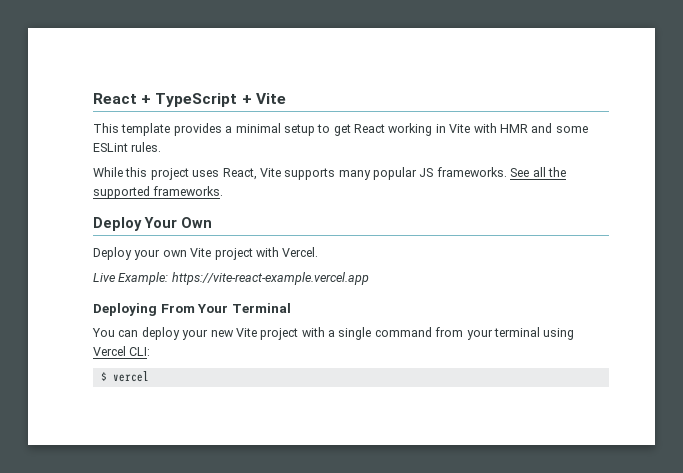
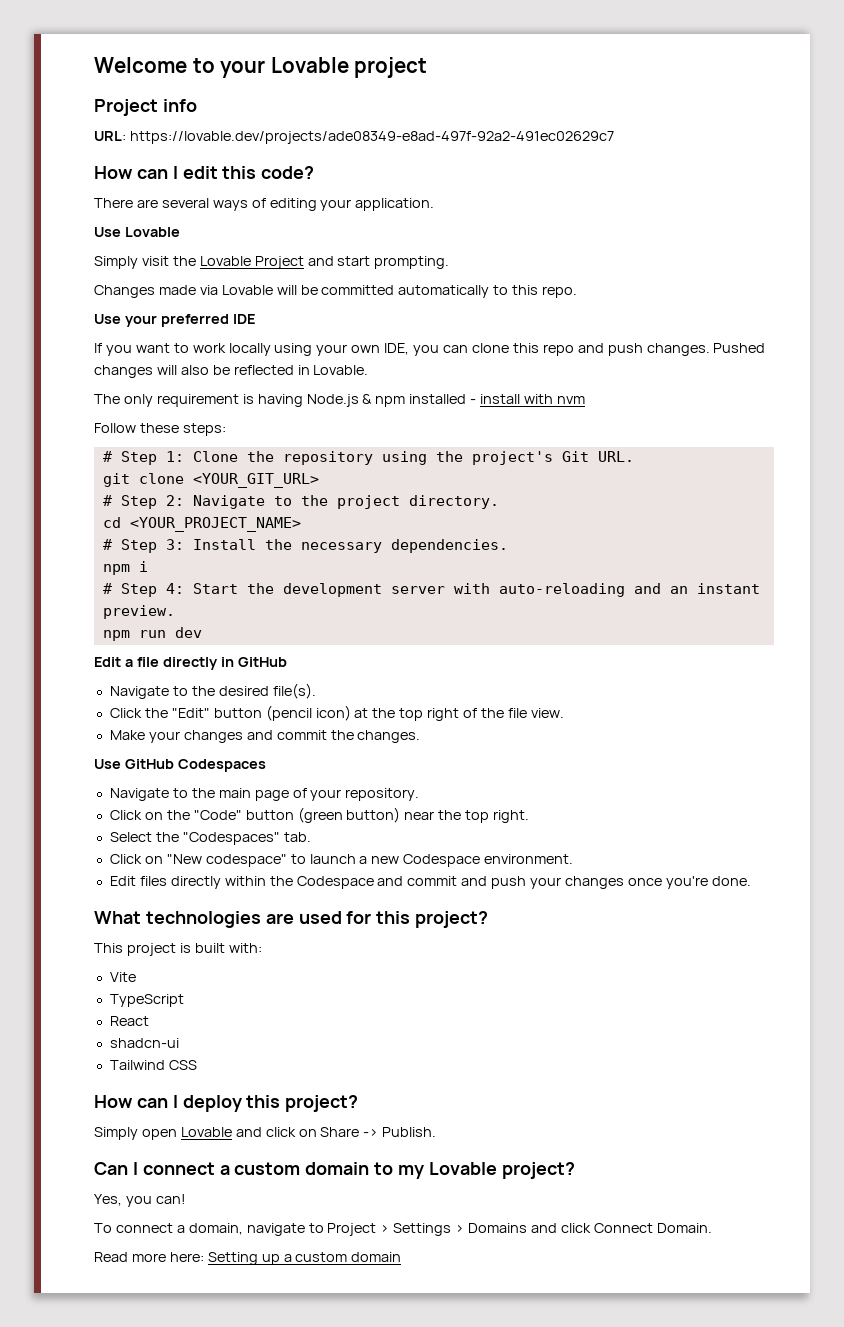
- React + TypeScript + Vite
- This template provides a minimal setup to get React working in Vite with HMR and some ESLint rules.
- While this project uses React, Vite supports many popular JS frameworks. See all the supported frameworks.
- Deploy Your Own
- Deploy your own Vite project with Vercel.
- Live Example: https://vite-react-example.vercel.app
- Deploying From Your Terminal
- You can deploy your new Vite project with a single command from your terminal using Vercel CLI:
- $ vercel
+ Welcome to your Lovable project
+ Project info
+ URL: https://lovable.dev/projects/ade08349-e8ad-497f-92a2-491ec02629c7
+ How can I edit this code?
+ There are several ways of editing your application.
+ Use Lovable
+ Simply visit the Lovable Project and start prompting.
+ Changes made via Lovable will be committed automatically to this repo.
+ Use your preferred IDE
+ If you want to work locally using your own IDE, you can clone this repo and push changes. Pushed changes will also be reflected in Lovable.
+ The only requirement is having Node.js & npm installed - install with nvm
+ Follow these steps:
+ # Step 1: Clone the repository using the project's Git URL.
+ git clone <YOUR_GIT_URL>
+ # Step 2: Navigate to the project directory.
+ cd <YOUR_PROJECT_NAME>
+ # Step 3: Install the necessary dependencies.
+ npm i
+ # Step 4: Start the development server with auto-reloading and an instant preview.
+ npm run dev
+ Edit a file directly in GitHub
+ Navigate to the desired file(s).
+ Click the "Edit" button (pencil icon) at the top right of the file view.
+ Make your changes and commit the changes.
+ Use GitHub Codespaces
+ Navigate to the main page of your repository.
+ Click on the "Code" button (green button) near the top right.
+ Select the "Codespaces" tab.
+ Click on "New codespace" to launch a new Codespace environment.
+ Edit files directly within the Codespace and commit and push your changes once you're done.
+ What technologies are used for this project?
+ This project is built with:
+ Vite
+ TypeScript
+ React
+ shadcn-ui
+ Tailwind CSS
+ How can I deploy this project?
+ Simply open Lovable and click on Share -> Publish.
+ Can I connect a custom domain to my Lovable project?
+ Yes, you can!
+ To connect a domain, navigate to Project > Settings > Domains and click Connect Domain.
+ Read more here: Setting up a custom domain

